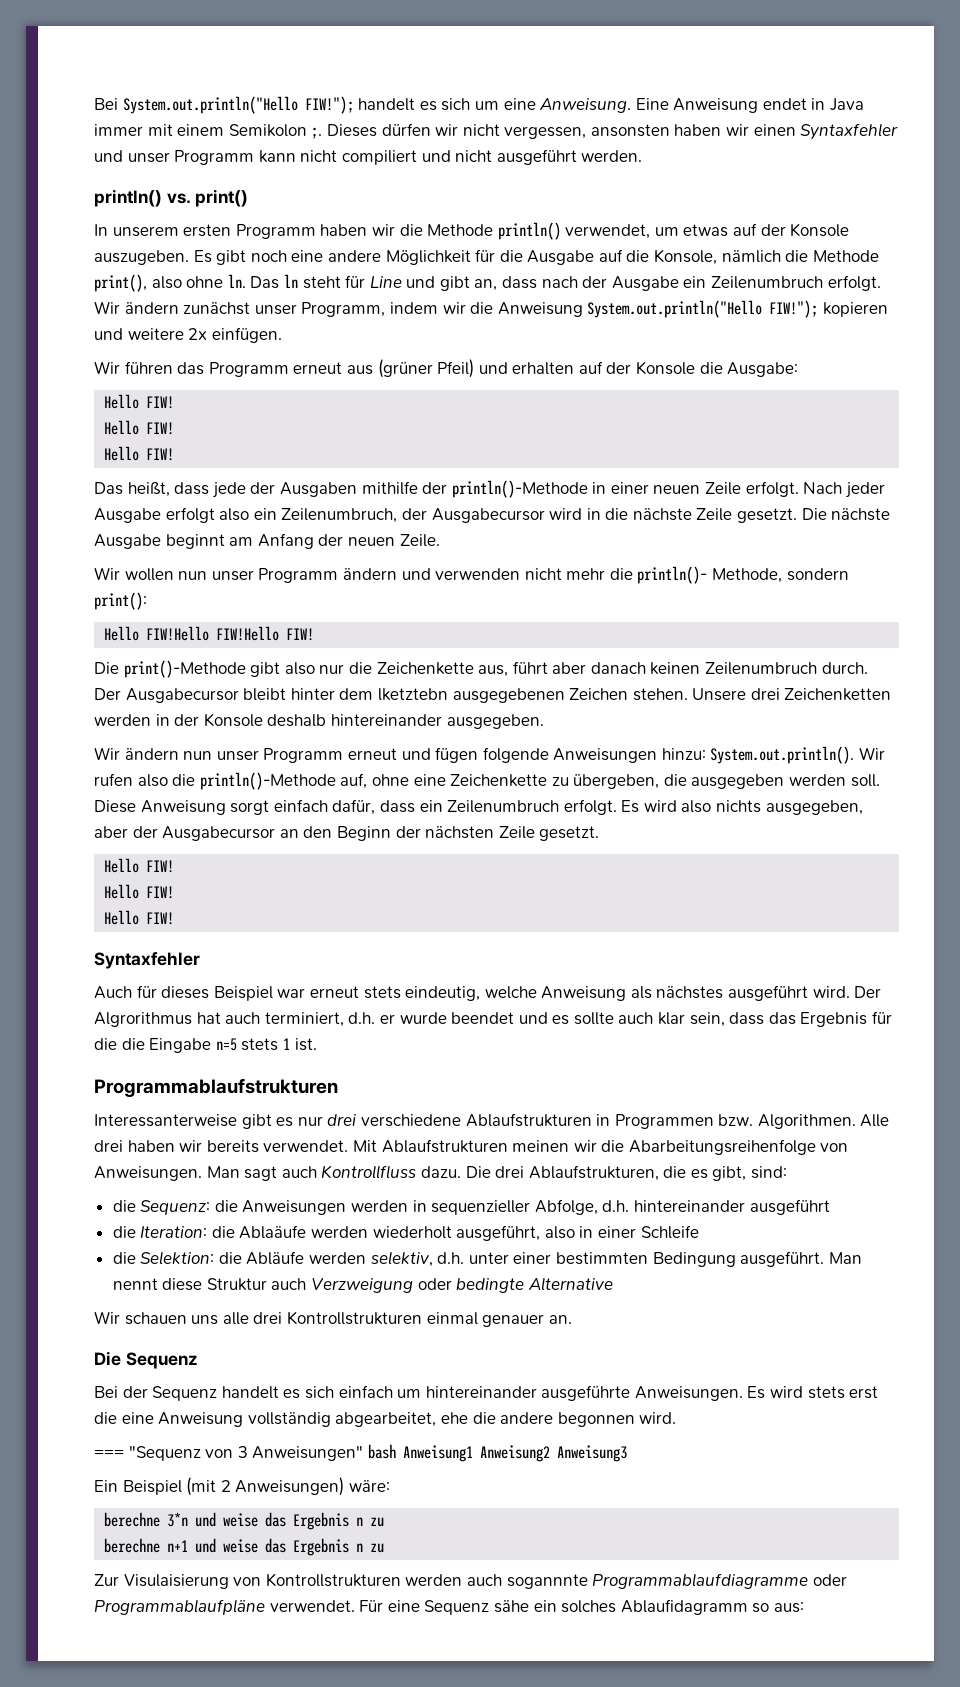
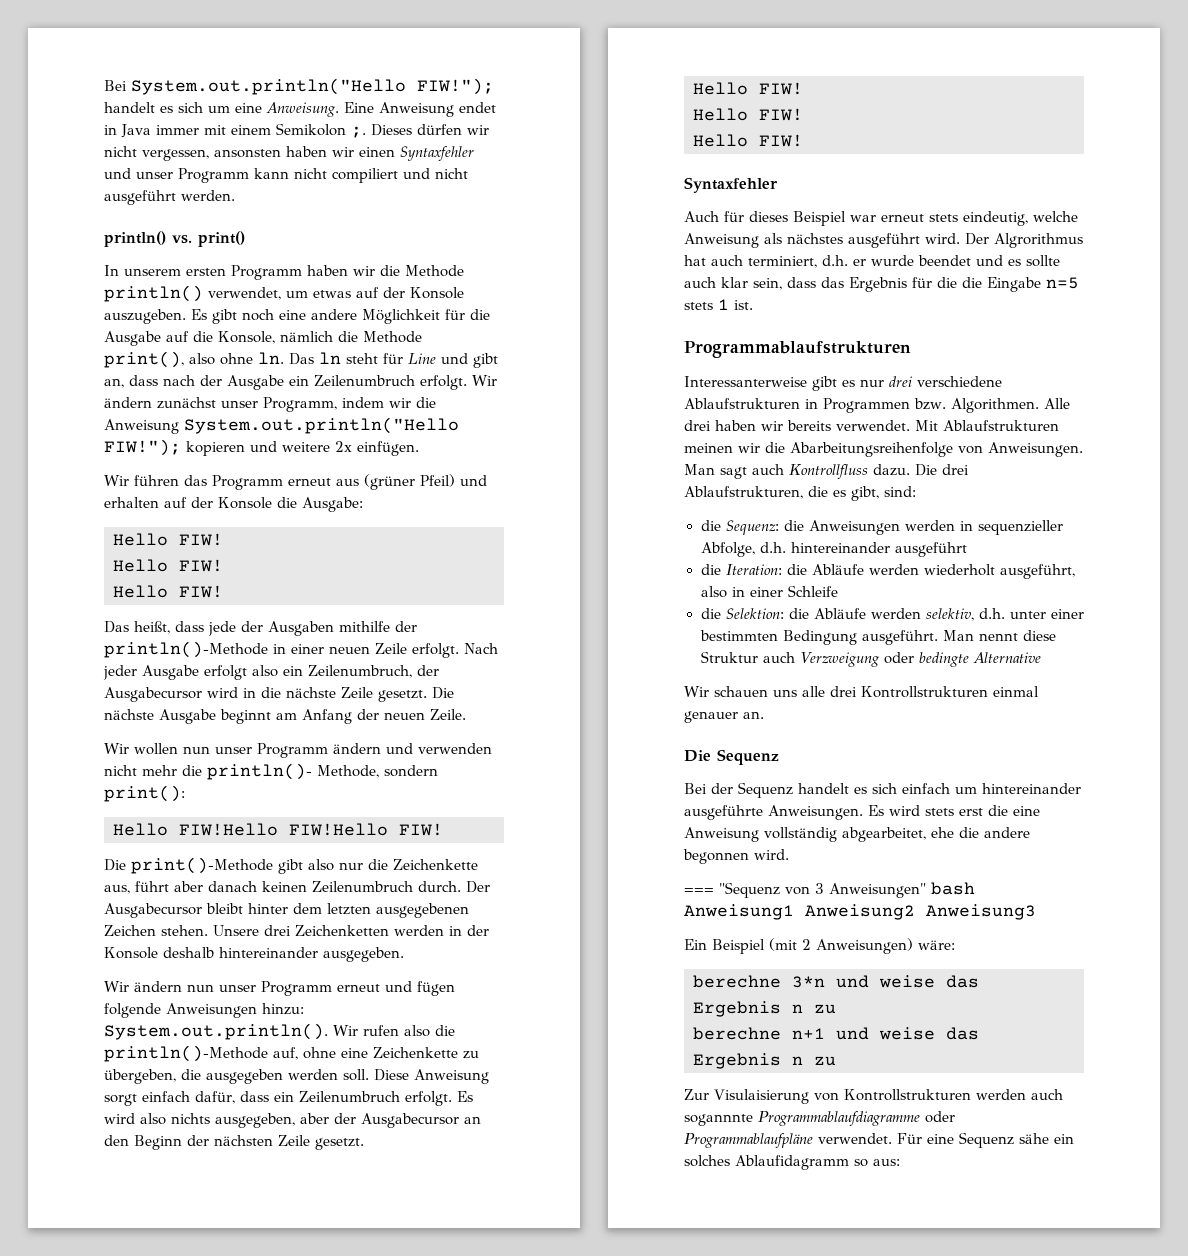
- Der Ausgabecursor bleibt hinter dem lketztebn ausgegebenen Zeichen stehen.
+ Der Ausgabecursor bleibt hinter dem letzten ausgegebenen Zeichen stehen.
- die Iteration: die Ablaäufe werden wiederholt ausgeführt, also in einer Schleife
+ die Iteration: die Abläufe werden wiederholt ausgeführt, also in einer Schleife

